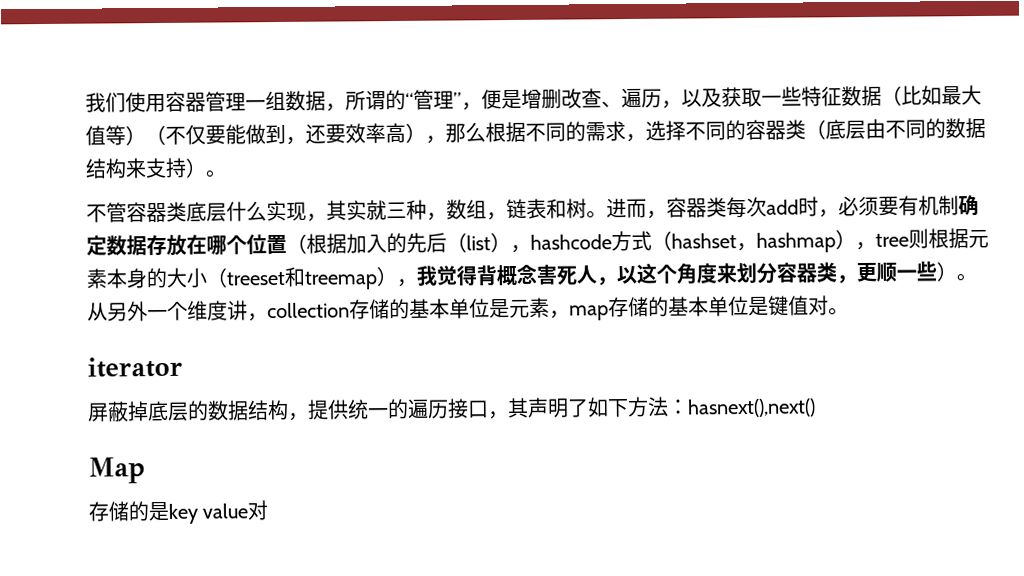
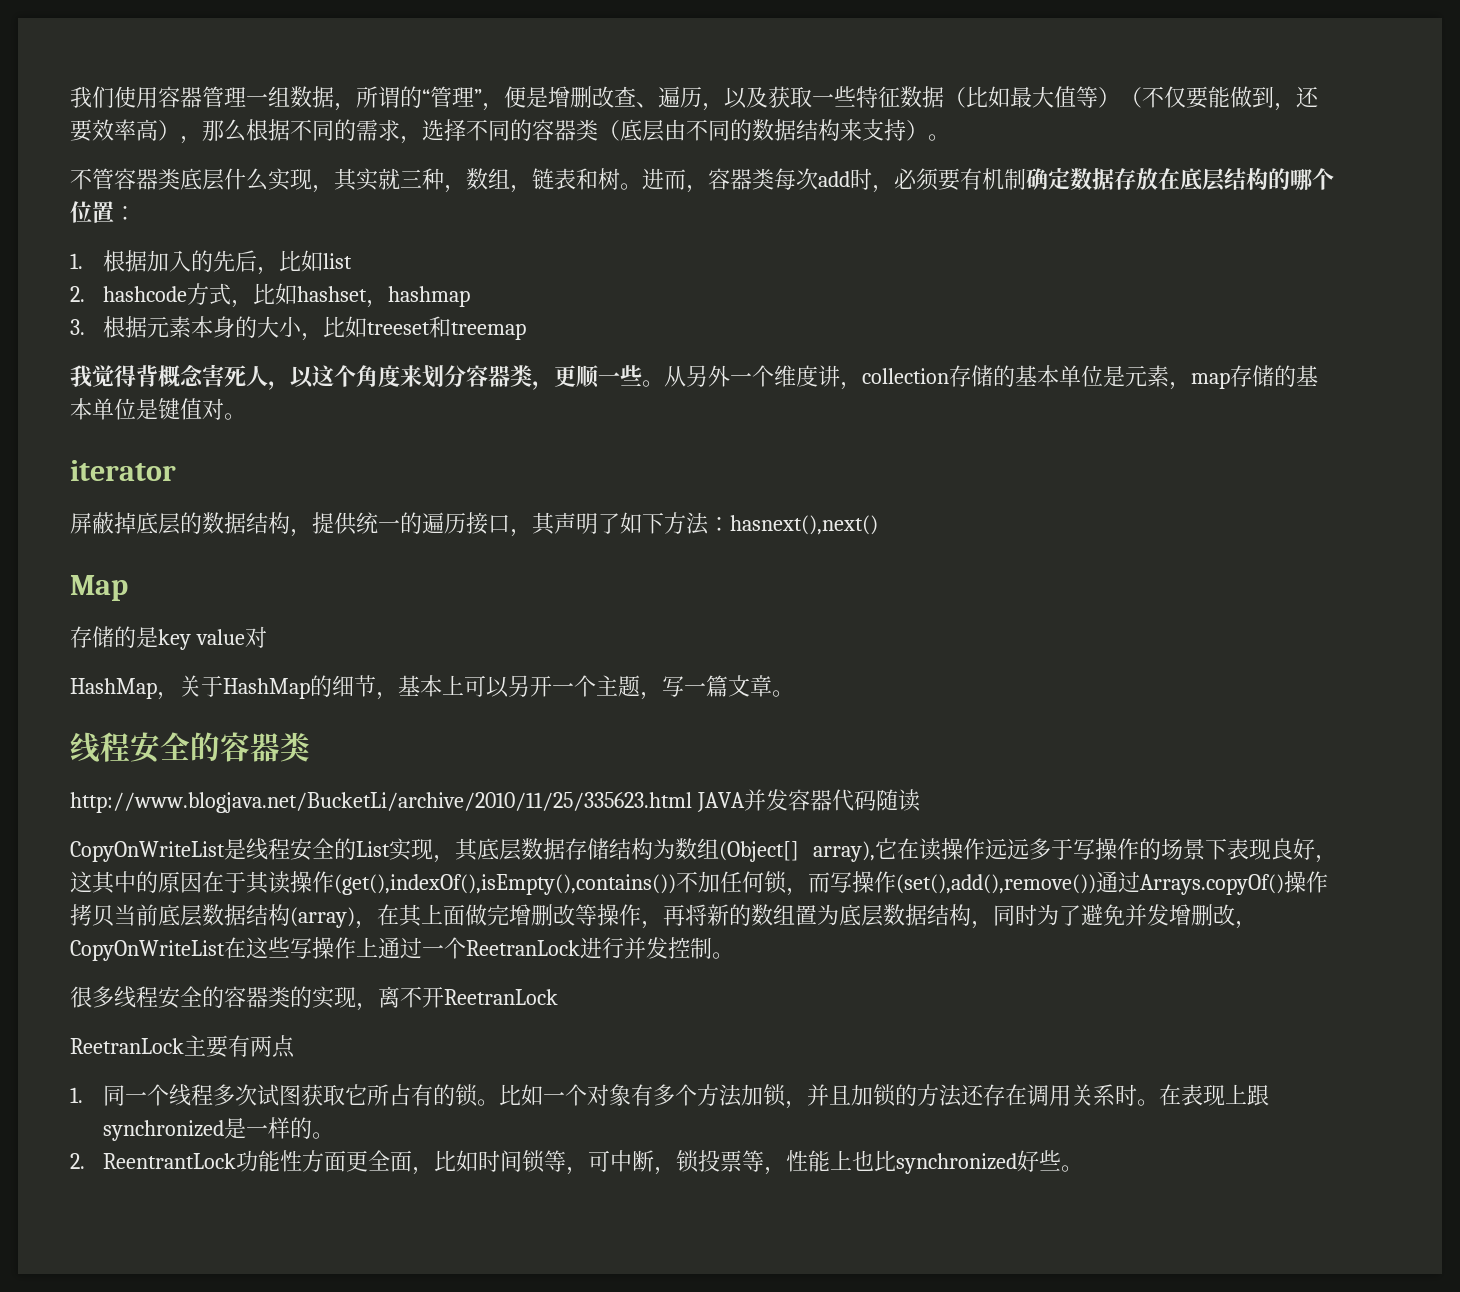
- 进而，容器类每次add时，必须要有机制确定数据存放在哪个位置（根据加入的先后（list），hashcode方式（hashset，hashmap），tree则根据元素本身的大小（treeset和treemap），我觉得背概念害死人，以这个角度来划分容器类，更顺一些）。
+ 进而，容器类每次add时，必须要有机制确定数据存放在底层结构的哪个位置：
+ 1.根据加入的先后，比如list
+ 2. hashcode方式，比如hashset，hashmap
+ 3.根据元素本身的大小，比如treeset和treemap
+ 我觉得背概念害死人，以这个角度来划分容器类，更顺一些。
+ HashMap，关于HashMap的细节，基本上可以另开一个主题，写一篇文章。
+ 线程安全的容器类
+ http://www.blogjava.net/BucketLi/archive/2010/11/25/335623.html JAVA并发容器代码随读
+ CopyOnWriteList是线程安全的List实现，其底层数据存储结构为数组(Object[] array),它在读操作远远多于写操作的场景下表现良好，这其中的原因在于其读操作(get(),indexOf(),isEmpty(),contains())不加任何锁，而写操作(set(),add(),remove())通过Arrays.copyOf()操作拷贝当前底层数据结构(array)，在其上面做完增删改等操作，再将新的数组置为底层数据结构，同时为了避免并发增删改，CopyOnWriteList在这些写操作上通过一个ReetranLock进行并发控制。
+ 很多线程安全的容器类的实现，离不开ReetranLock
+ ReetranLock主要有两点
+ 1.同一个线程多次试图获取它所占有的锁。比如一个对象有多个方法加锁，并且加锁的方法还存在调用关系时。在表现上跟synchronized是一样的。
+ 2. ReentrantLock功能性方面更全面，比如时间锁等，可中断，锁投票等，性能上也比synchronized好些。

